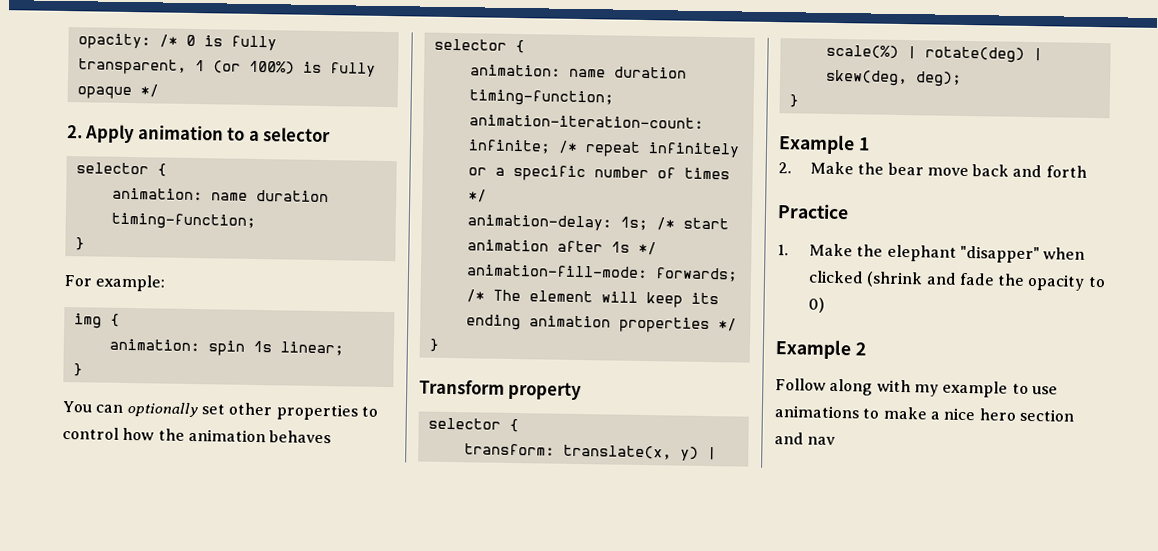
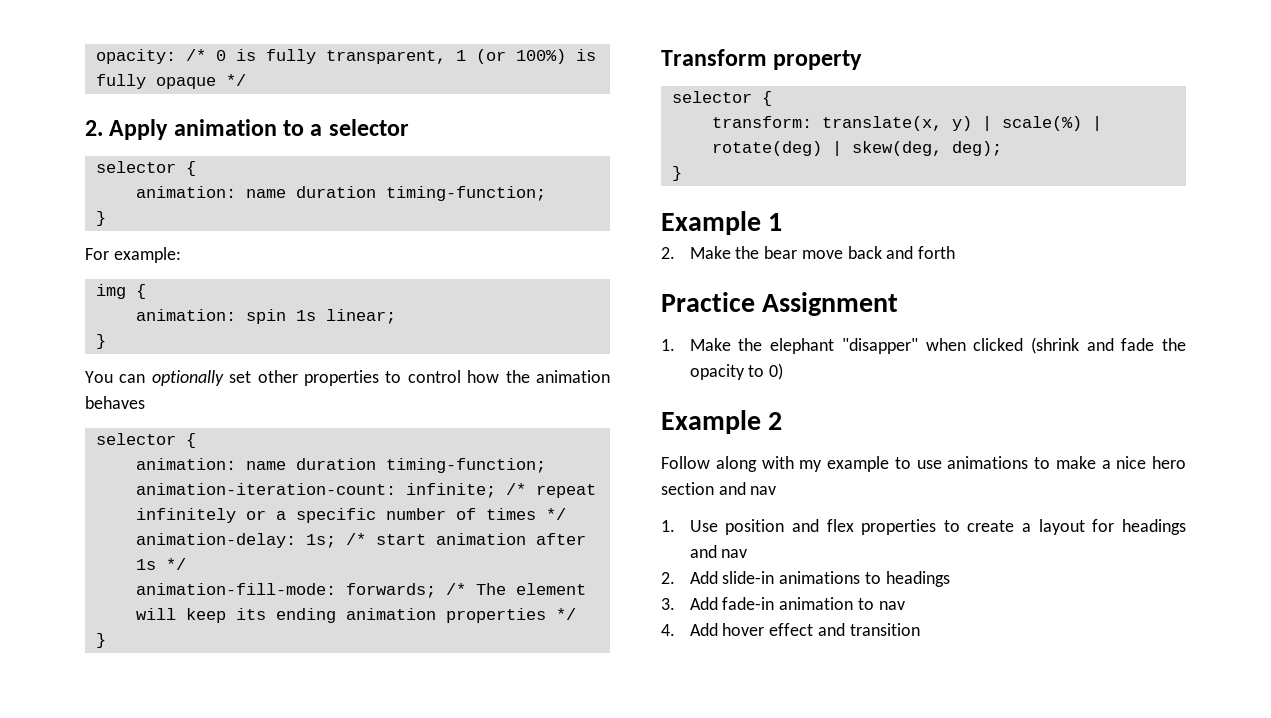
- Practice
+ Practice Assignment
+ 1. Use position and flex properties to create a layout for headings and nav
+ 2. Add slide-in animations to headings
+ 3. Add fade-in animation to nav
+ 4. Add hover effect and transition

